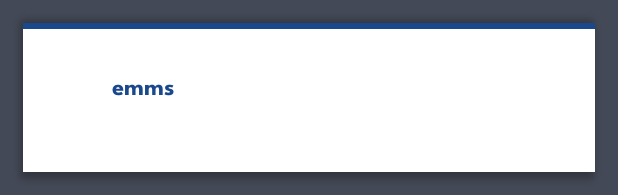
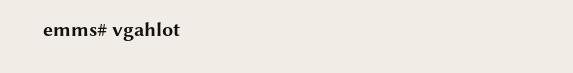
- emms
+ emms# vgahlot

